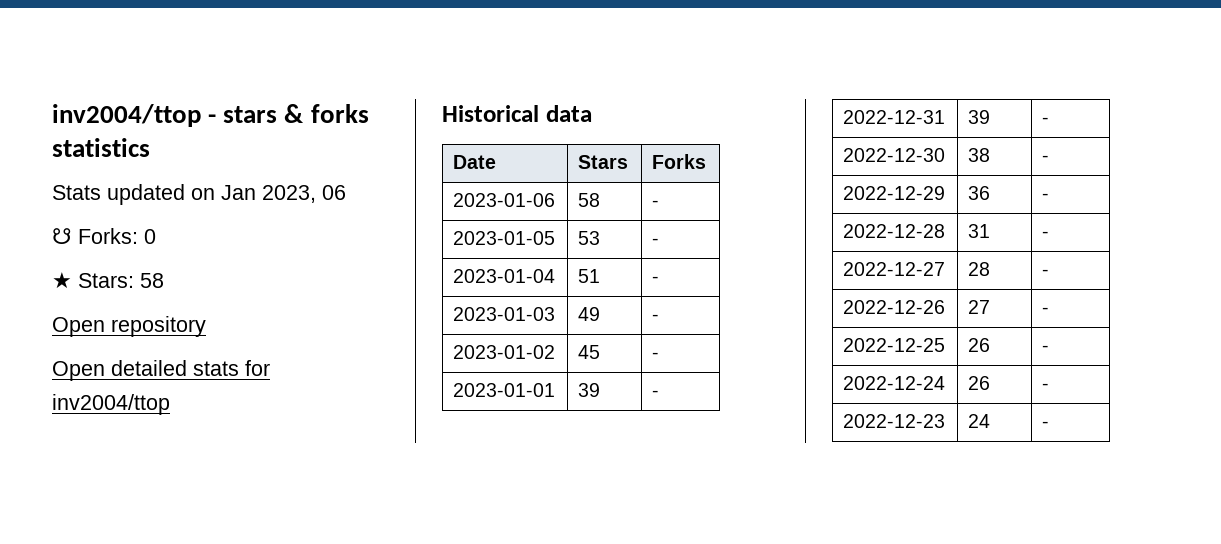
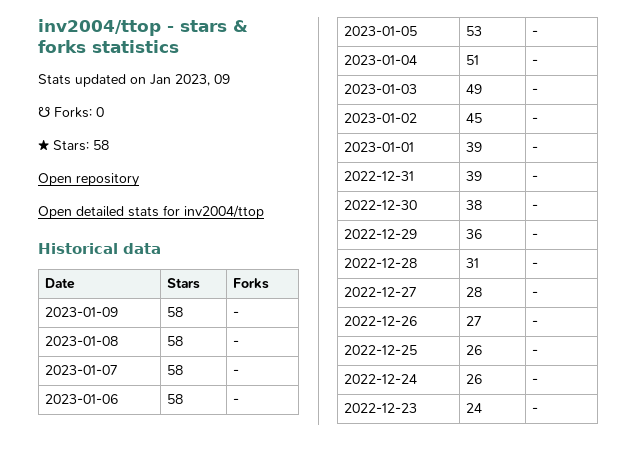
- Stats updated on Jan 2023, 06
+ Stats updated on Jan 2023, 09
+ 2023-01-09 | 58 | -
+ 2023-01-08 | 58 | -
+ 2023-01-07 | 58 | -

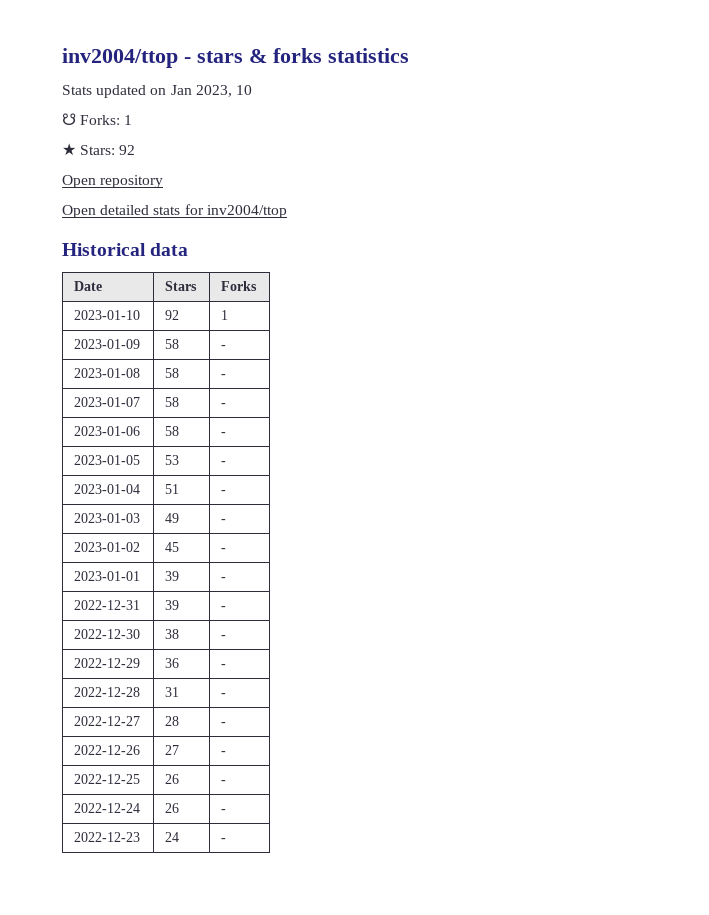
- Stats updated on Jan 2023, 09
+ Stats updated on Jan 2023, 10
- ☋ Forks: 0
+ ☋ Forks: 1
- ★ Stars: 58
+ ★ Stars: 92
+ 2023-01-10 | 92 | 1

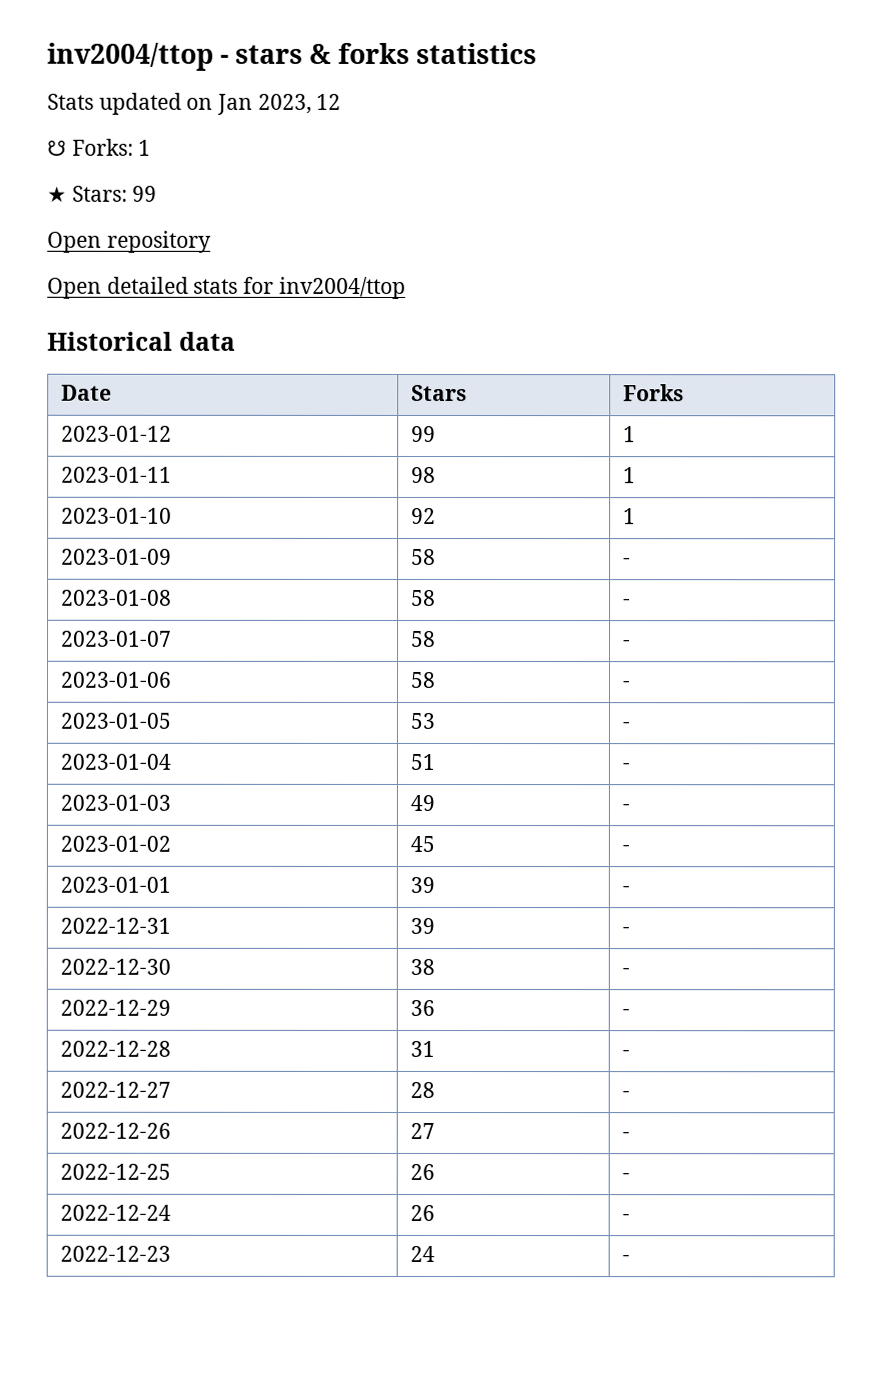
- Stats updated on Jan 2023, 10
+ Stats updated on Jan 2023, 12
- ★ Stars: 92
+ ★ Stars: 99
+ 2023-01-12 | 99 | 1
+ 2023-01-11 | 98 | 1

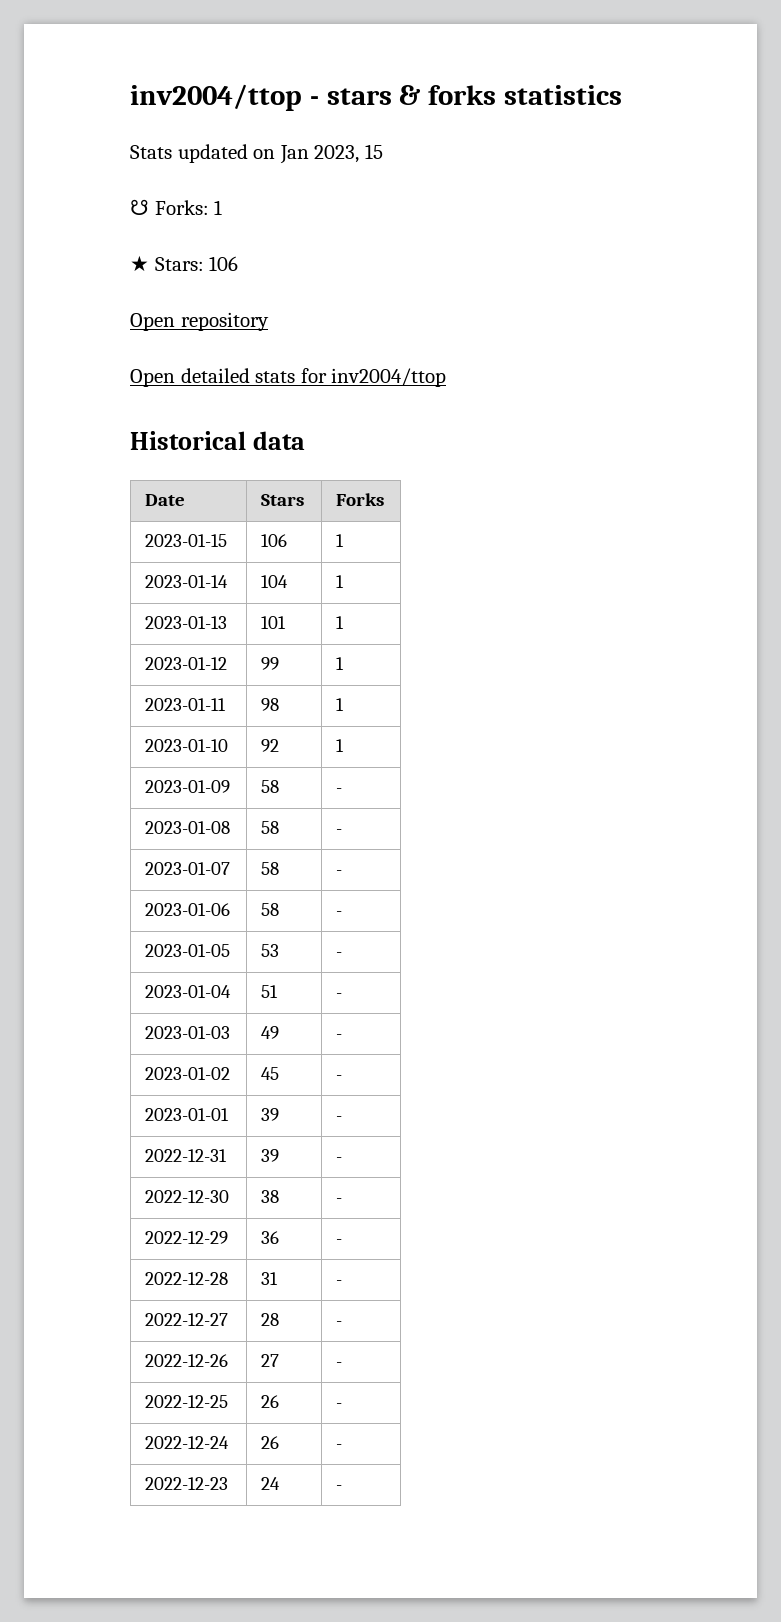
- Stats updated on Jan 2023, 12
+ Stats updated on Jan 2023, 15
- ★ Stars: 99
+ ★ Stars: 106
+ 2023-01-15 | 106 | 1
+ 2023-01-14 | 104 | 1
+ 2023-01-13 | 101 | 1

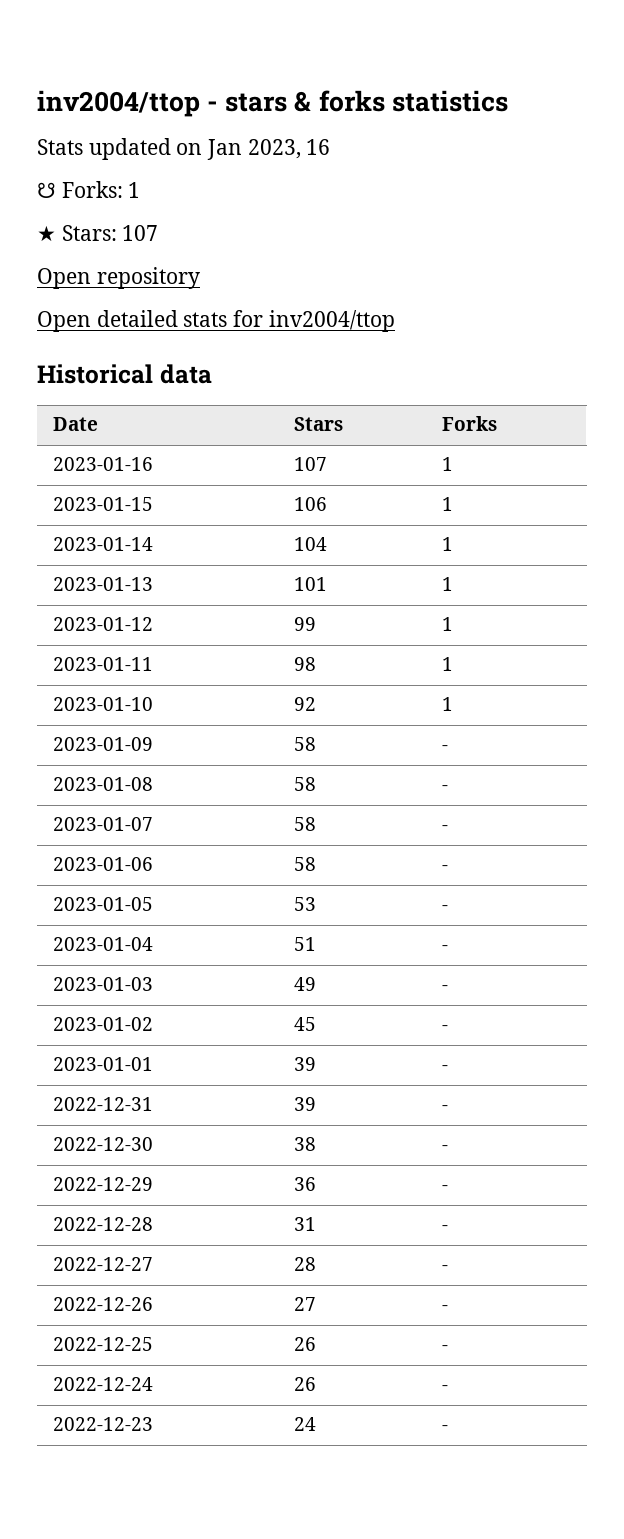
- Stats updated on Jan 2023, 15
+ Stats updated on Jan 2023, 16
- ★ Stars: 106
+ ★ Stars: 107
+ 2023-01-16 | 107 | 1

